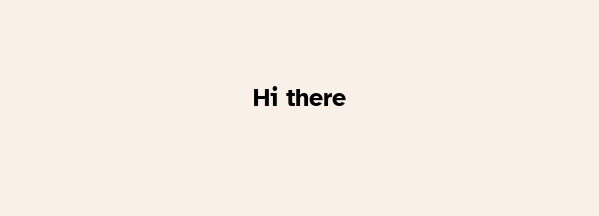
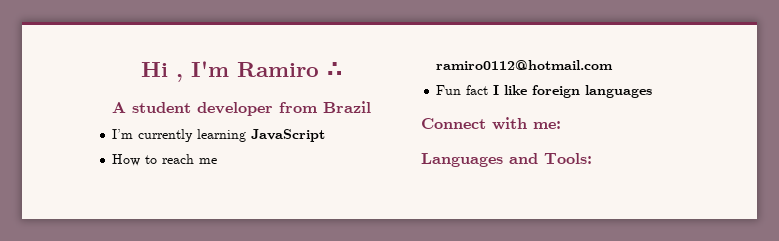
- Hi there
+ Hi , I'm Ramiro ∴
+ A student developer from Brazil
+ I’m currently learning JavaScript
+ How to reach me ramiro0112@hotmail.com
+ Fun fact I like foreign languages
+ Connect with me:
+ Languages and Tools:

